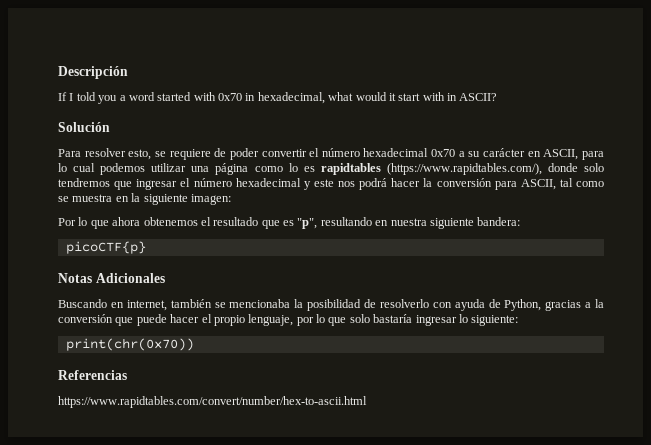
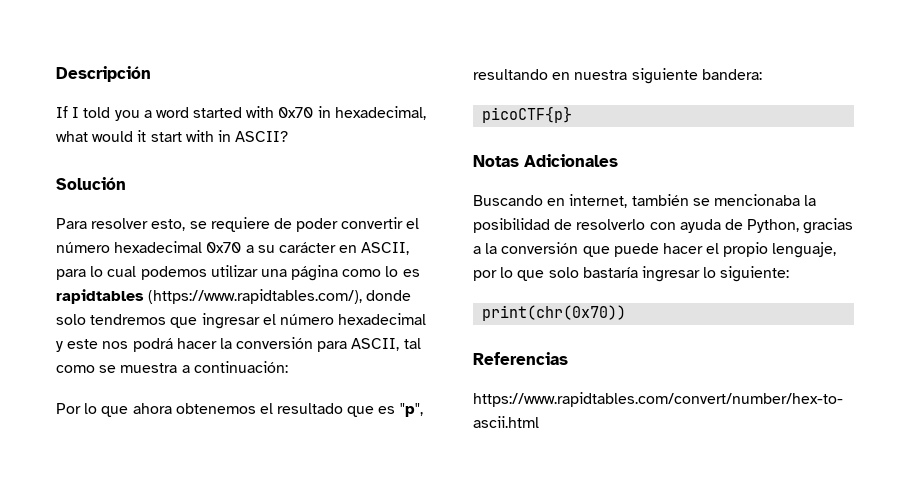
- Para resolver esto, se requiere de poder convertir el número hexadecimal 0x70 a su carácter en ASCII, para lo cual podemos utilizar una página como lo es rapidtables (https://www.rapidtables.com/), donde solo tendremos que ingresar el número hexadecimal y este nos podrá hacer la conversión para ASCII, tal como se muestra en la siguiente imagen:
+ Para resolver esto, se requiere de poder convertir el número hexadecimal 0x70 a su carácter en ASCII, para lo cual podemos utilizar una página como lo es rapidtables (https://www.rapidtables.com/), donde solo tendremos que ingresar el número hexadecimal y este nos podrá hacer la conversión para ASCII, tal como se muestra a continuación:

